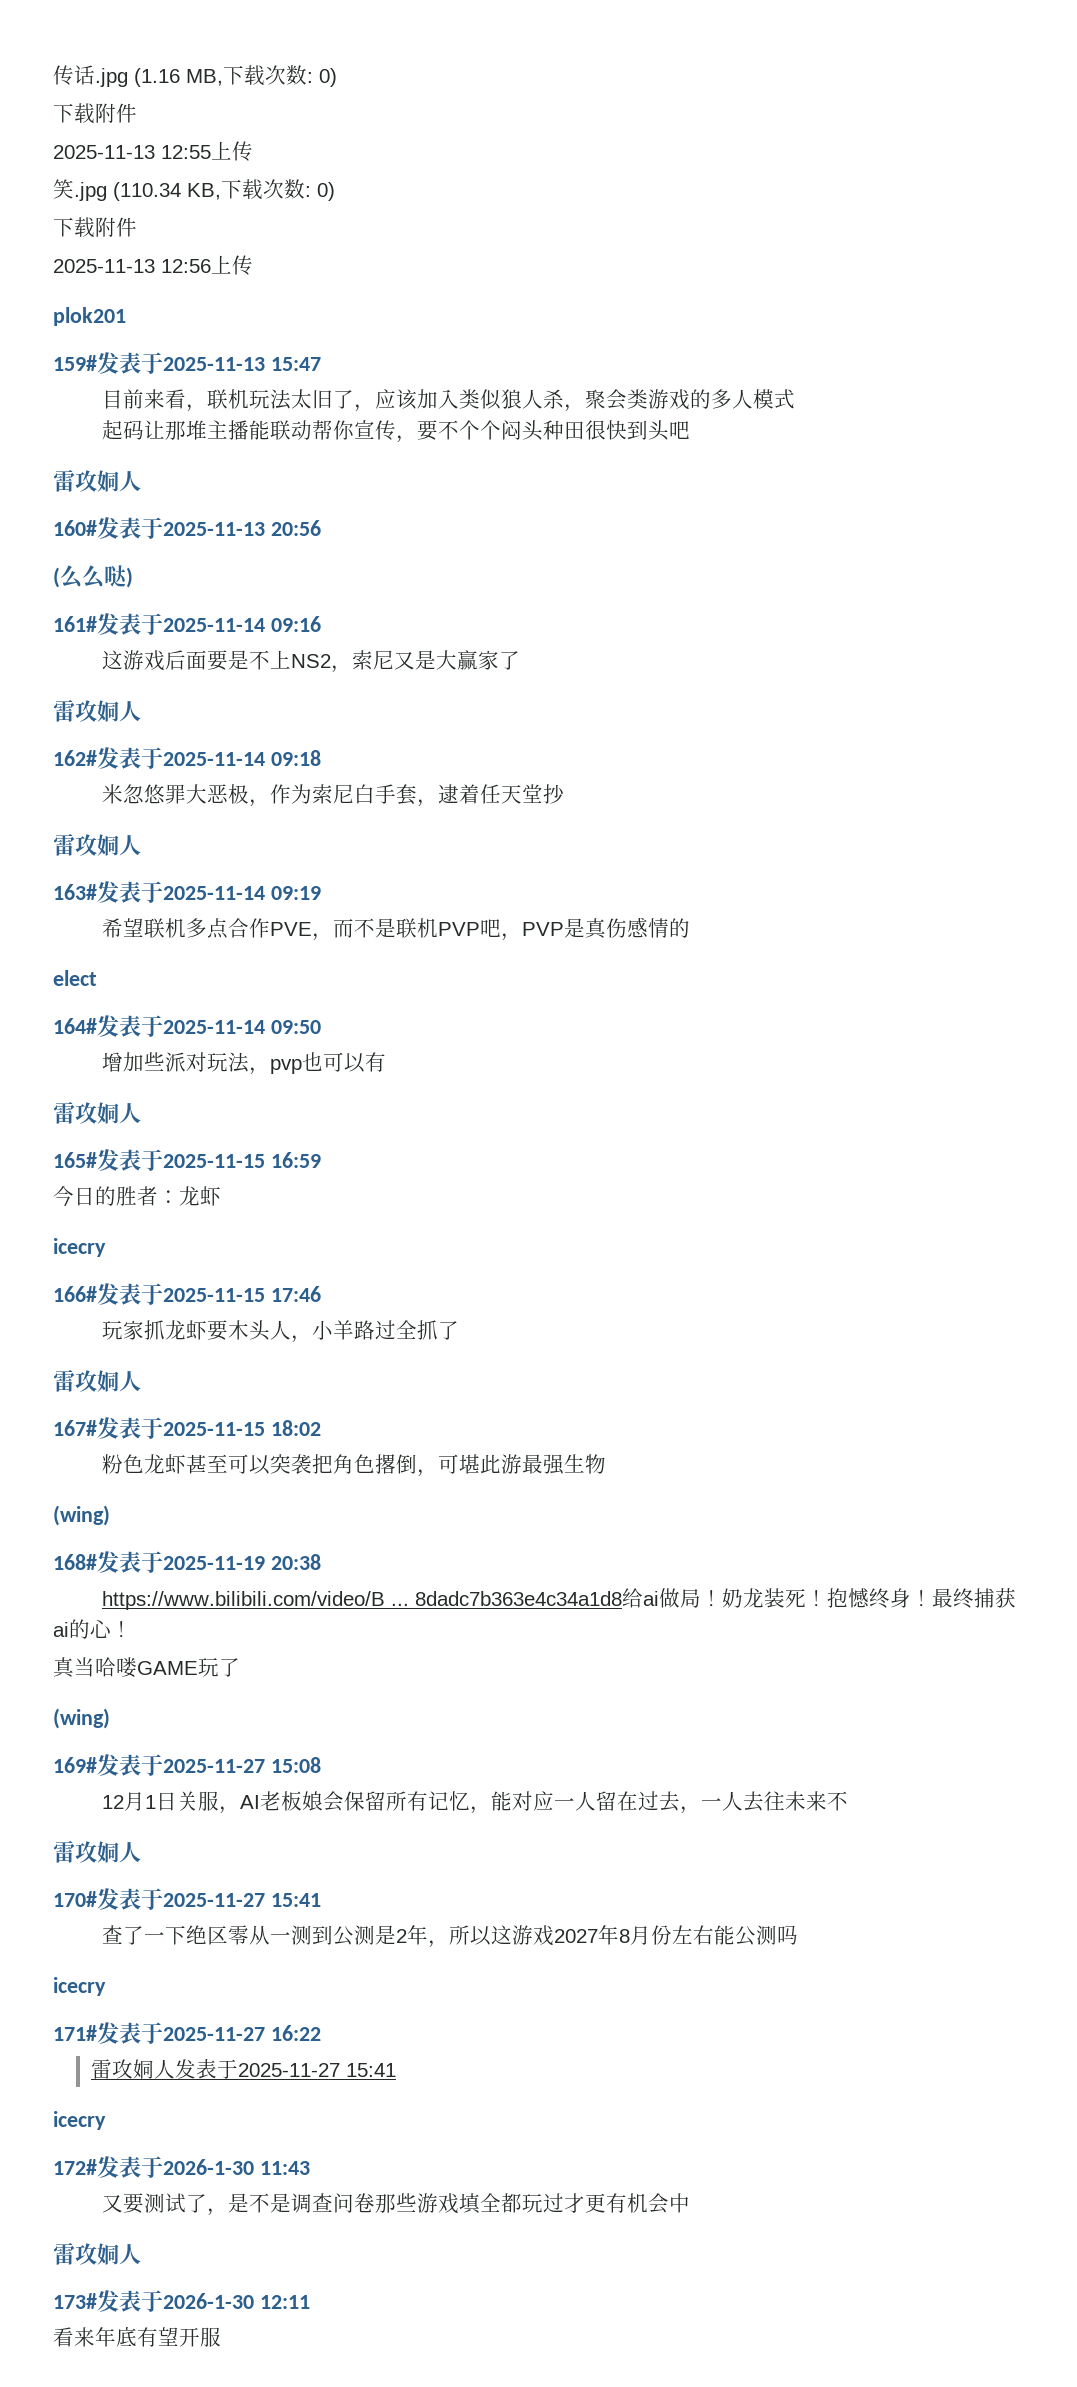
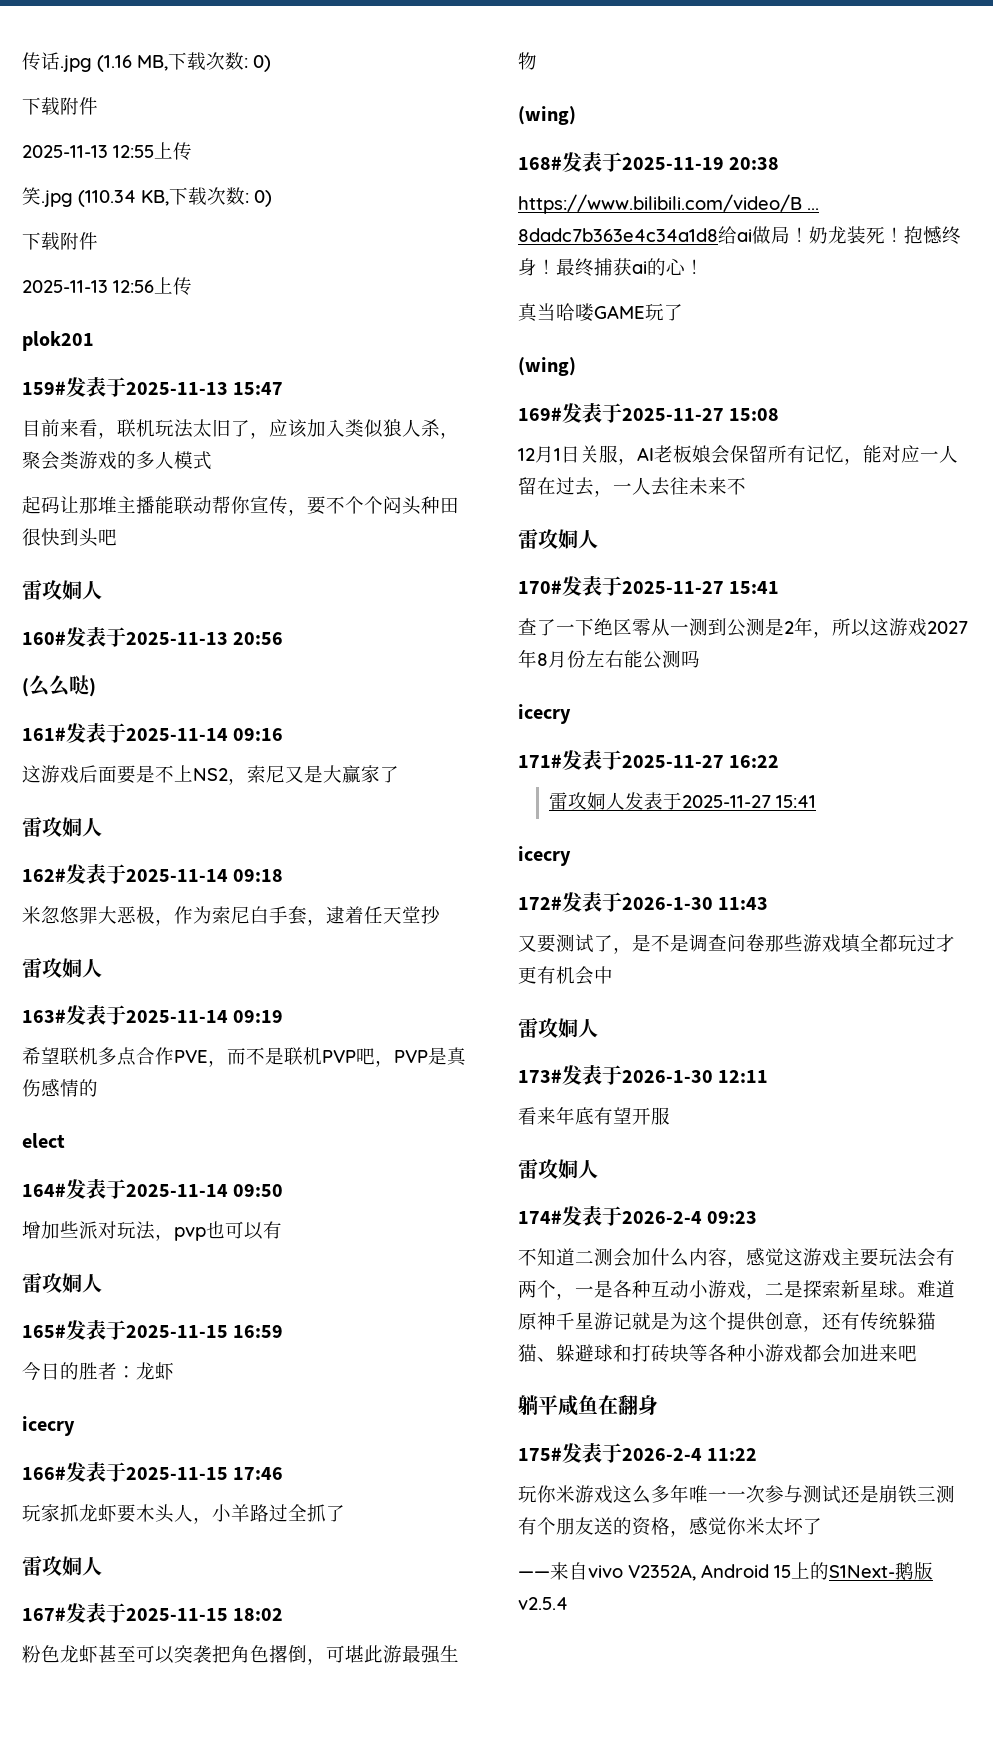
  看来年底有望开服
+ 雷攻姛人
+ 174#发表于2026-2-4 09:23
+ 不知道二测会加什么内容，感觉这游戏主要玩法会有两个，一是各种互动小游戏，二是探索新星球。难道原神千星游记就是为这个提供创意，还有传统躲猫猫、躲避球和打砖块等各种小游戏都会加进来吧
+ 躺平咸鱼在翻身
+ 175#发表于2026-2-4 11:22
+ 玩你米游戏这么多年唯一一次参与测试还是崩铁三测有个朋友送的资格，感觉你米太坏了
+ ——来自vivo V2352A, Android 15上的S1Next-鹅版v2.5.4

